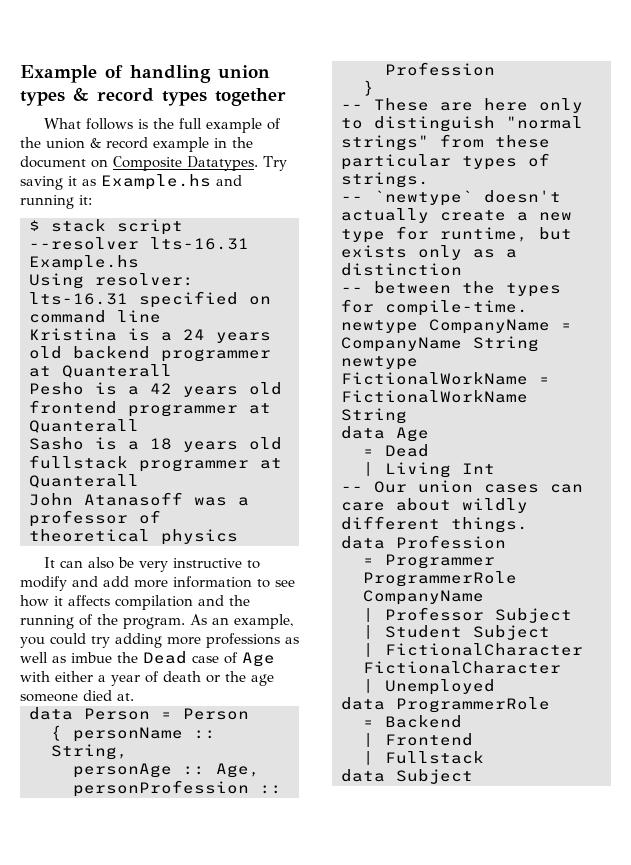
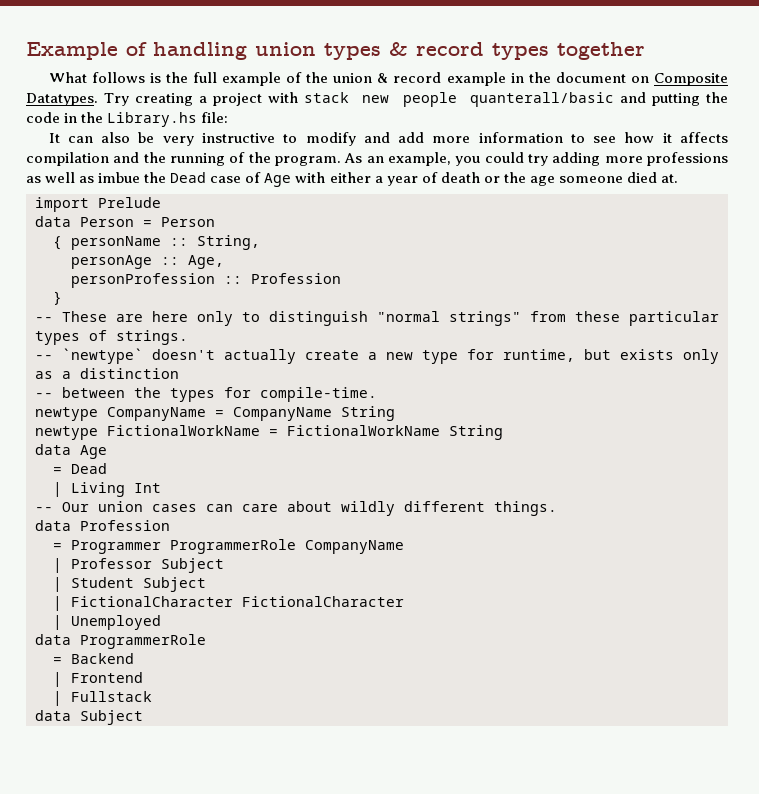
- Try saving it as Example.hs and running it:
- $ stack script --resolver lts-16.31 Example.hs
- Using resolver: lts-16.31 specified on command line
- Kristina is a 24 years old backend programmer at Quanterall
- Pesho is a 42 years old frontend programmer at Quanterall
- Sasho is a 18 years old fullstack programmer at Quanterall
- John Atanasoff was a professor of theoretical physics
+ Try creating a project with stack new people quanterall/basic and putting the code in the Library.hs file:
+ import Prelude

